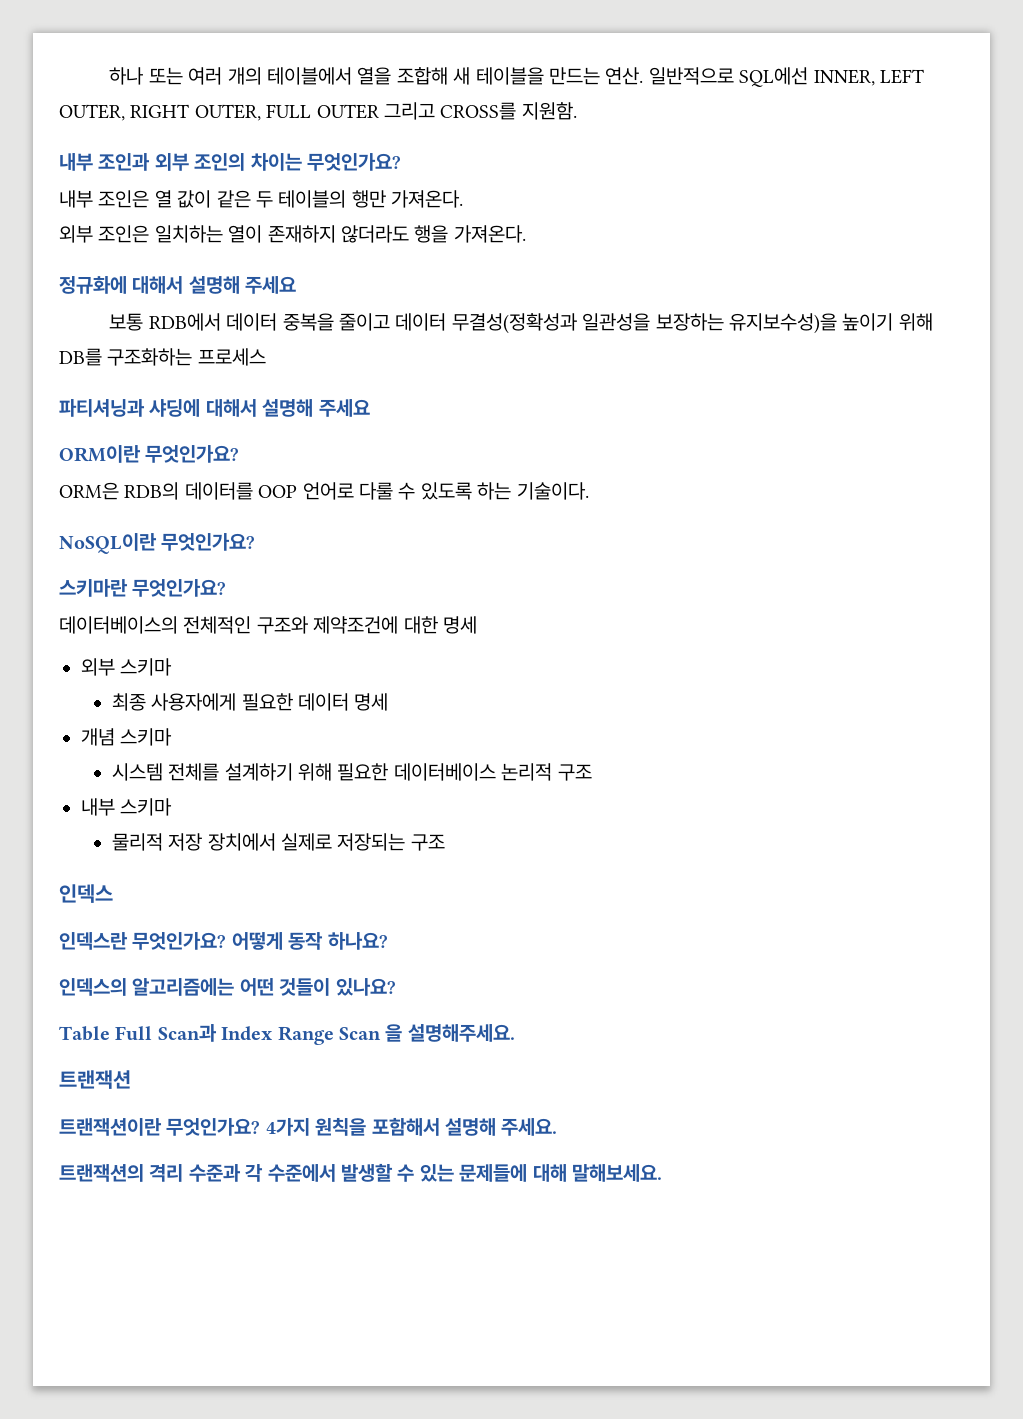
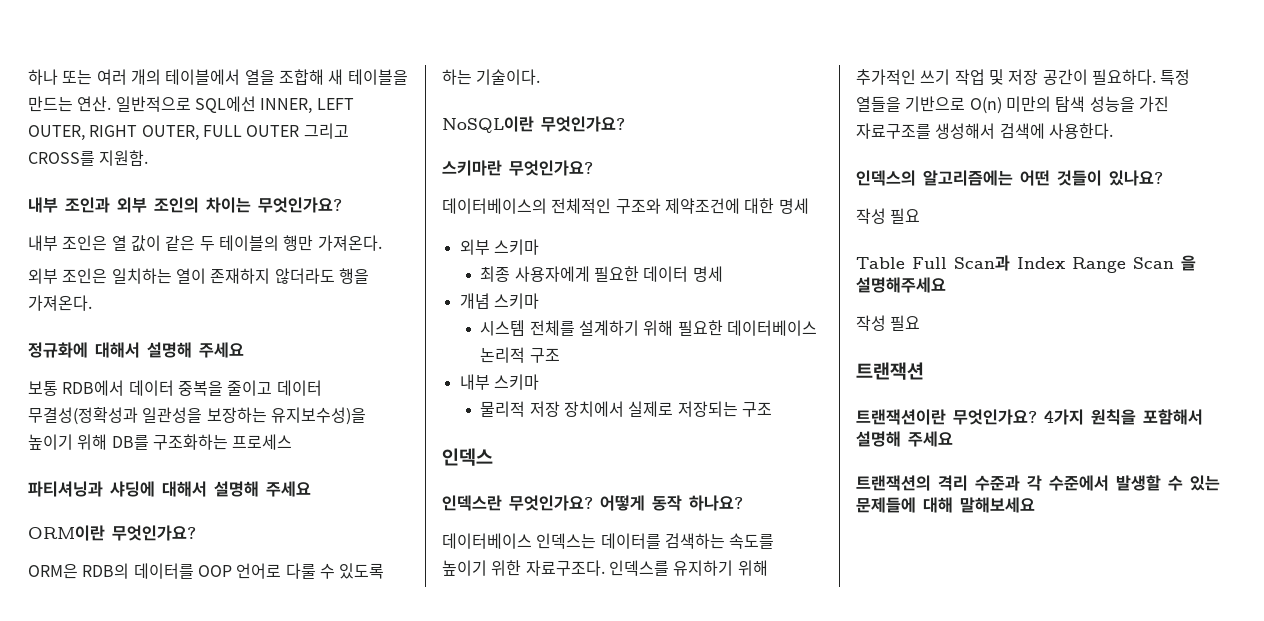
+ 데이터베이스 인덱스는 데이터를 검색하는 속도를 높이기 위한 자료구조다. 인덱스를 유지하기 위해 추가적인 쓰기 작업 및 저장 공간이 필요하다. 특정 열들을 기반으로 O(n) 미만의 탐색 성능을 가진 자료구조를 생성해서 검색에 사용한다.
  인덱스의 알고리즘에는 어떤 것들이 있나요?
+ 작성 필요
- Table Full Scan과 Index Range Scan 을 설명해주세요.
+ Table Full Scan과 Index Range Scan 을 설명해주세요
+ 작성 필요
- 4가지 원칙을 포함해서 설명해 주세요.
+ 4가지 원칙을 포함해서 설명해 주세요
- 트랜잭션의 격리 수준과 각 수준에서 발생할 수 있는 문제들에 대해 말해보세요.
+ 트랜잭션의 격리 수준과 각 수준에서 발생할 수 있는 문제들에 대해 말해보세요

